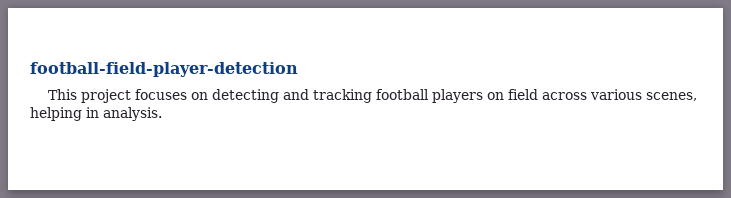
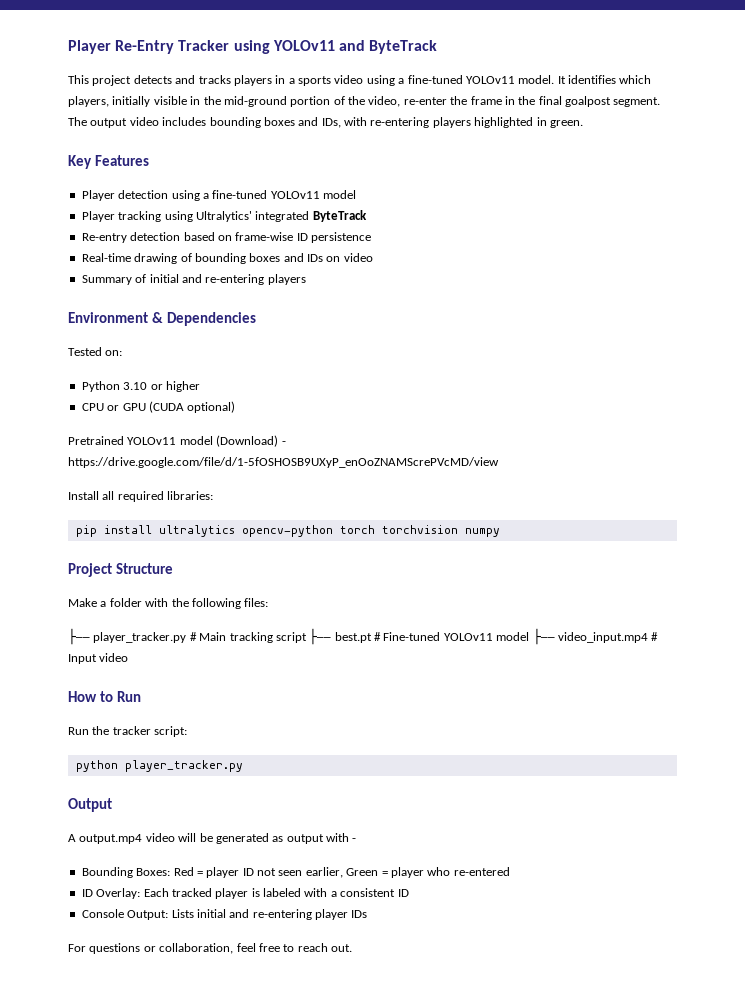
- football-field-player-detection
- This project focuses on detecting and tracking football players on field across various scenes, helping in analysis.
+ Player Re-Entry Tracker using YOLOv11 and ByteTrack
+ This project detects and tracks players in a sports video using a fine-tuned YOLOv11 model. It identifies which players, initially visible in the mid-ground portion of the video, re-enter the frame in the final goalpost segment. The output video includes bounding boxes and IDs, with re-entering players highlighted in green.
+ Key Features
+ Player detection using a fine-tuned YOLOv11 model
+ Player tracking using Ultralytics' integrated ByteTrack
+ Re-entry detection based on frame-wise ID persistence
+ Real-time drawing of bounding boxes and IDs on video
+ Summary of initial and re-entering players
+ Environment & Dependencies
+ Tested on:
+ Python 3.10 or higher
+ CPU or GPU (CUDA optional)
+ Pretrained YOLOv11 model (Download) - https://drive.google.com/file/d/1-5fOSHOSB9UXyP_enOoZNAMScrePVcMD/view
+ Install all required libraries:
+ pip install ultralytics opencv-python torch torchvision numpy
+ Project Structure
+ Make a folder with the following files:
+ ├── player_tracker.py # Main tracking script ├── best.pt # Fine-tuned YOLOv11 model ├── video_input.mp4 # Input video
+ How to Run
+ Run the tracker script:
+ python player_tracker.py
+ Output
+ A output.mp4 video will be generated as output with -
+ Bounding Boxes: Red = player ID not seen earlier, Green = player who re-entered
+ ID Overlay: Each tracked player is labeled with a consistent ID
+ Console Output: Lists initial and re-entering player IDs
+ For questions or collaboration, feel free to reach out.

